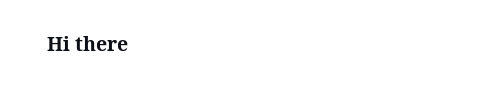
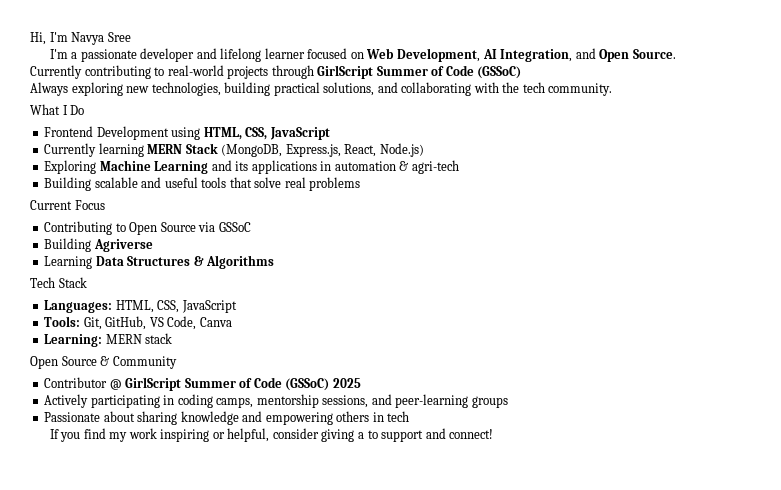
- Hi there
+ Hi, I'm Navya Sree
+ I'm a passionate developer and lifelong learner focused on Web Development, AI Integration, and Open Source.
+ Currently contributing to real-world projects through GirlScript Summer of Code (GSSoC)
+ Always exploring new technologies, building practical solutions, and collaborating with the tech community.
+ What I Do
+ Frontend Development using HTML, CSS, JavaScript
+ Currently learning MERN Stack (MongoDB, Express.js, React, Node.js)
+ Exploring Machine Learning and its applications in automation & agri-tech
+ Building scalable and useful tools that solve real problems
+ Current Focus
+ Contributing to Open Source via GSSoC
+ Building Agriverse
+ Learning Data Structures & Algorithms
+ Tech Stack
+ Languages: HTML, CSS, JavaScript
+ Tools: Git, GitHub, VS Code, Canva
+ Learning: MERN stack
+ Open Source & Community
+ Contributor @ GirlScript Summer of Code (GSSoC) 2025
+ Actively participating in coding camps, mentorship sessions, and peer-learning groups
+ Passionate about sharing knowledge and empowering others in tech
+ If you find my work inspiring or helpful, consider giving a to support and connect!

